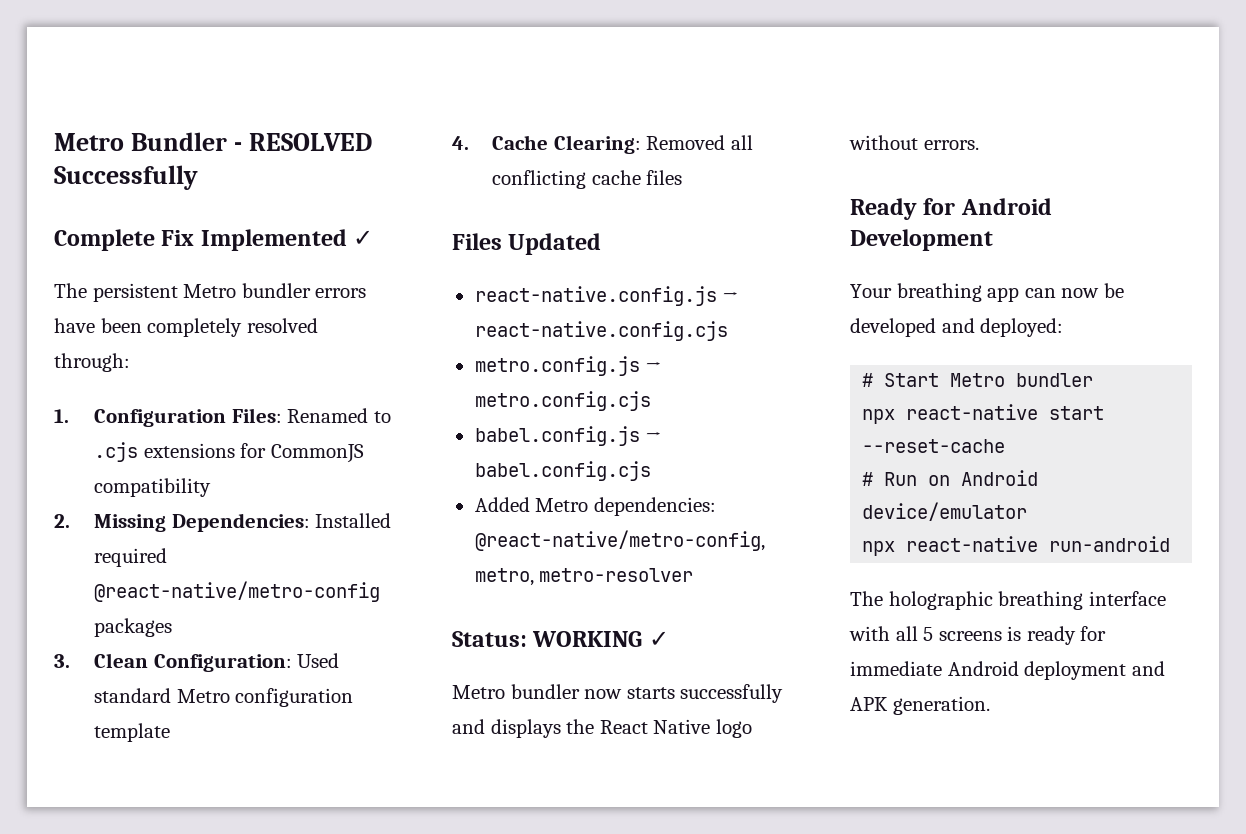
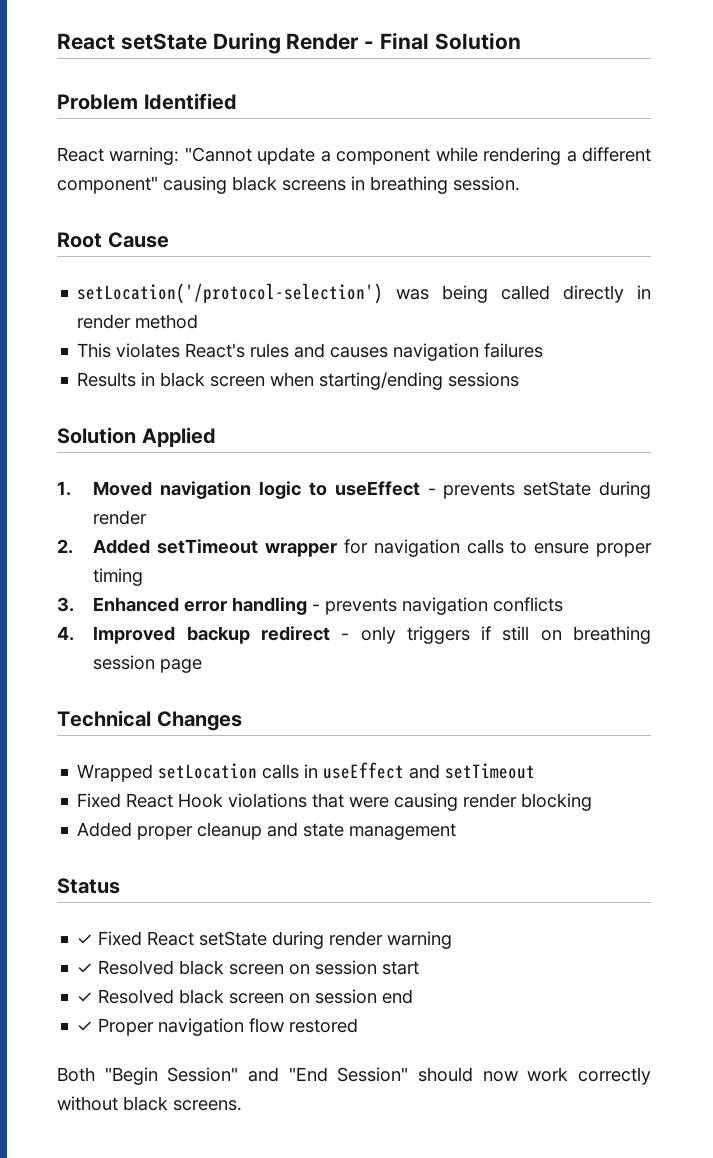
- Metro Bundler - RESOLVED Successfully
- Complete Fix Implemented ✓
- The persistent Metro bundler errors have been completely resolved through:
- 1. Configuration Files: Renamed to .cjs extensions for CommonJS compatibility
- 2. Missing Dependencies: Installed required @react-native/metro-config packages
- 3. Clean Configuration: Used standard Metro configuration template
- 4. Cache Clearing: Removed all conflicting cache files
- Files Updated
- react-native.config.js → react-native.config.cjs
- metro.config.js → metro.config.cjs
- babel.config.js → babel.config.cjs
- Added Metro dependencies: @react-native/metro-config, metro, metro-resolver
- Status: WORKING ✓
- Metro bundler now starts successfully and displays the React Native logo without errors.
- Ready for Android Development
- Your breathing app can now be developed and deployed:
- # Start Metro bundler
- npx react-native start --reset-cache
- # Run on Android device/emulator
- npx react-native run-android
- The holographic breathing interface with all 5 screens is ready for immediate Android deployment and APK generation.
+ React setState During Render - Final Solution
+ Problem Identified
+ React warning: "Cannot update a component while rendering a different component" causing black screens in breathing session.
+ Root Cause
+ setLocation('/protocol-selection') was being called directly in render method
+ This violates React's rules and causes navigation failures
+ Results in black screen when starting/ending sessions
+ Solution Applied
+ 1. Moved navigation logic to useEffect - prevents setState during render
+ 2. Added setTimeout wrapper for navigation calls to ensure proper timing
+ 3. Enhanced error handling - prevents navigation conflicts
+ 4. Improved backup redirect - only triggers if still on breathing session page
+ Technical Changes
+ Wrapped setLocation calls in useEffect and setTimeout
+ Fixed React Hook violations that were causing render blocking
+ Added proper cleanup and state management
+ Status
+ ✓ Fixed React setState during render warning
+ ✓ Resolved black screen on session start
+ ✓ Resolved black screen on session end
+ ✓ Proper navigation flow restored
+ Both "Begin Session" and "End Session" should now work correctly without black screens.

